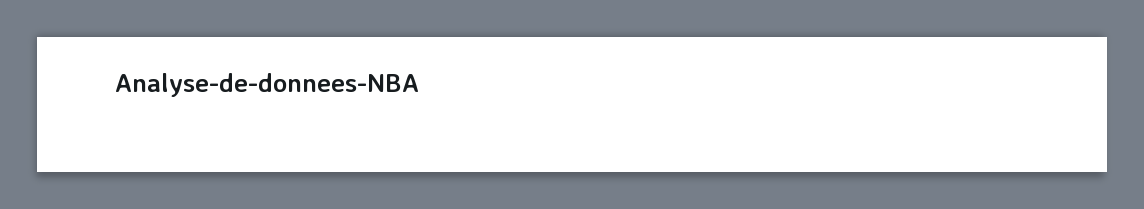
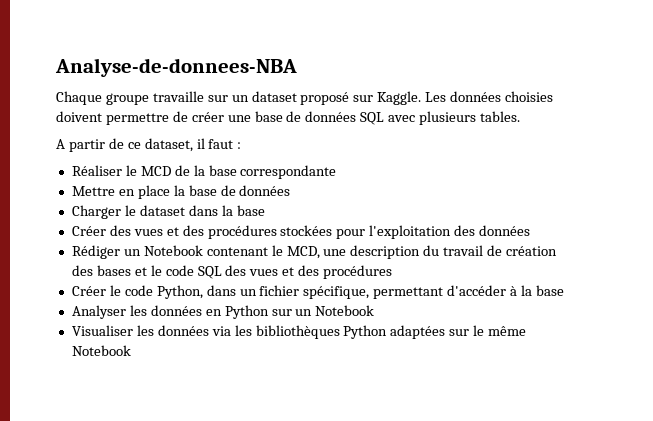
+ Chaque groupe travaille sur un dataset proposé sur Kaggle. Les données choisies doivent permettre de créer une base de données SQL avec plusieurs tables.
+ A partir de ce dataset, il faut :
+ Réaliser le MCD de la base correspondante
+ Mettre en place la base de données
+ Charger le dataset dans la base
+ Créer des vues et des procédures stockées pour l'exploitation des données
+ Rédiger un Notebook contenant le MCD, une description du travail de création des bases et le code SQL des vues et des procédures
+ Créer le code Python, dans un fichier spécifique, permettant d'accéder à la base
+ Analyser les données en Python sur un Notebook
+ Visualiser les données via les bibliothèques Python adaptées sur le même Notebook

